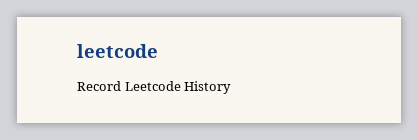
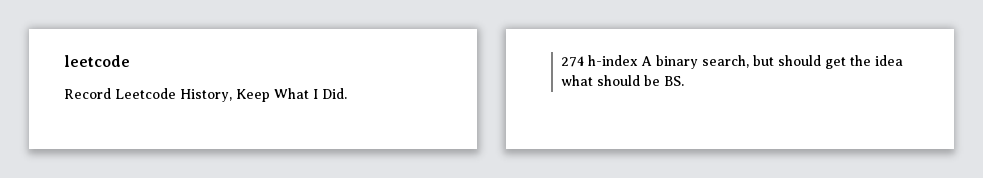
- Record Leetcode History
+ Record Leetcode History, Keep What I Did.
+ 274 h-index A binary search, but should get the idea what should be BS.

